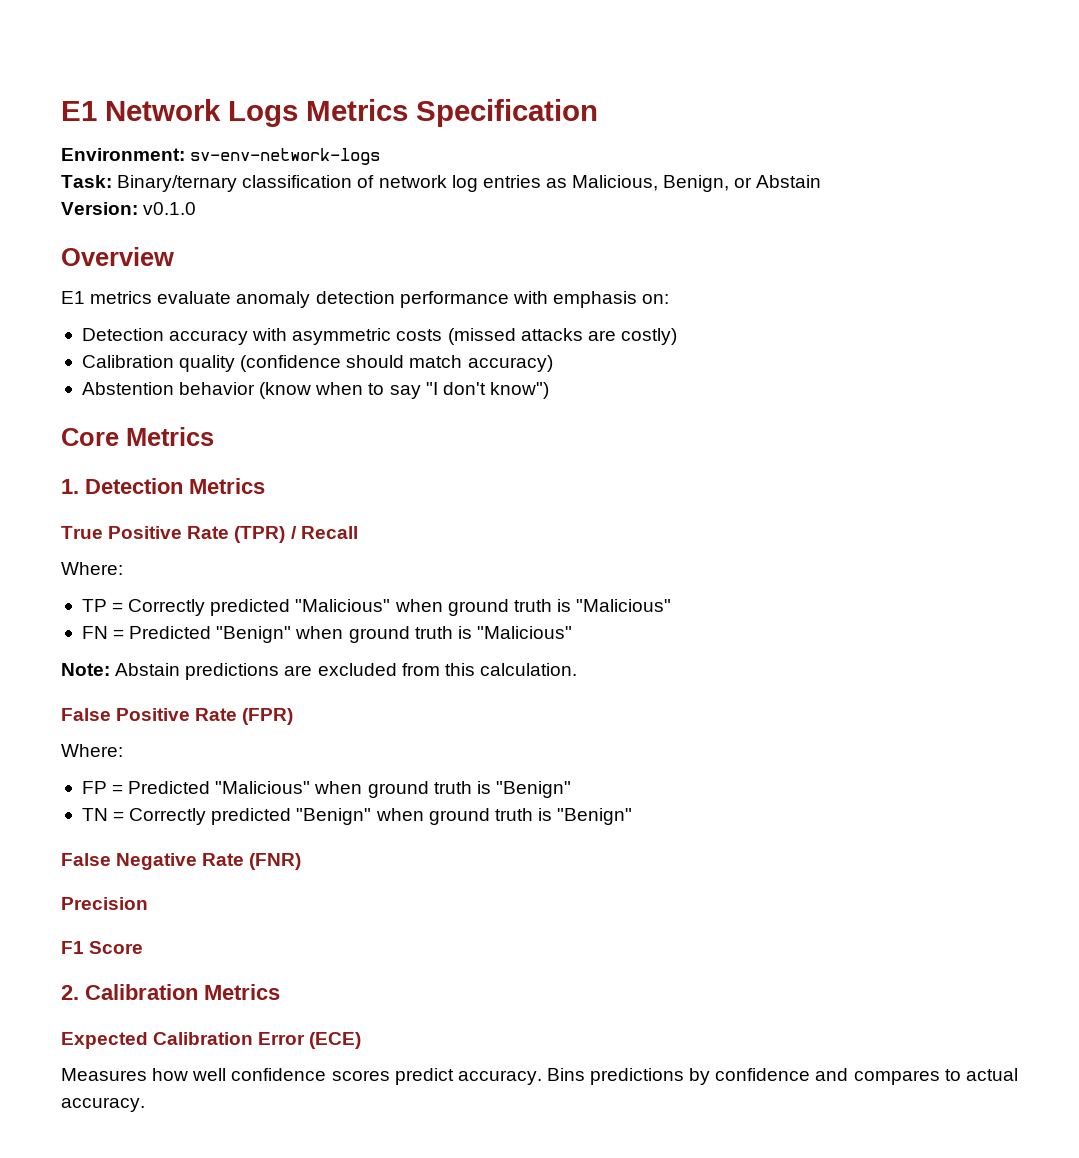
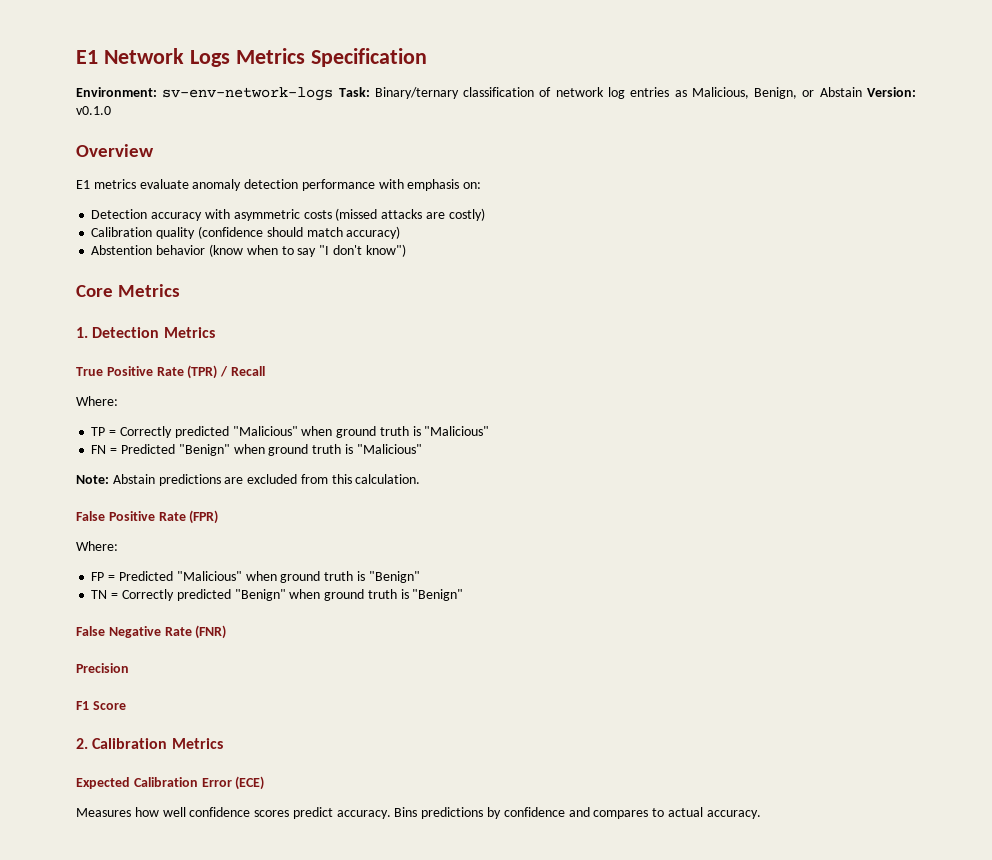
- Environment: sv-env-network-logs
- Task: Binary/ternary classification of network log entries as Malicious, Benign, or Abstain
- Version: v0.1.0
+ Environment: sv-env-network-logs Task: Binary/ternary classification of network log entries as Malicious, Benign, or Abstain Version: v0.1.0

